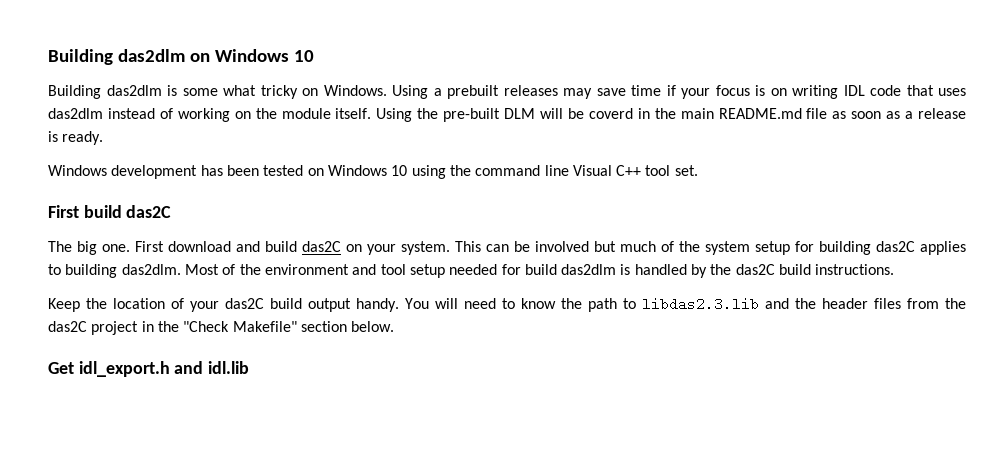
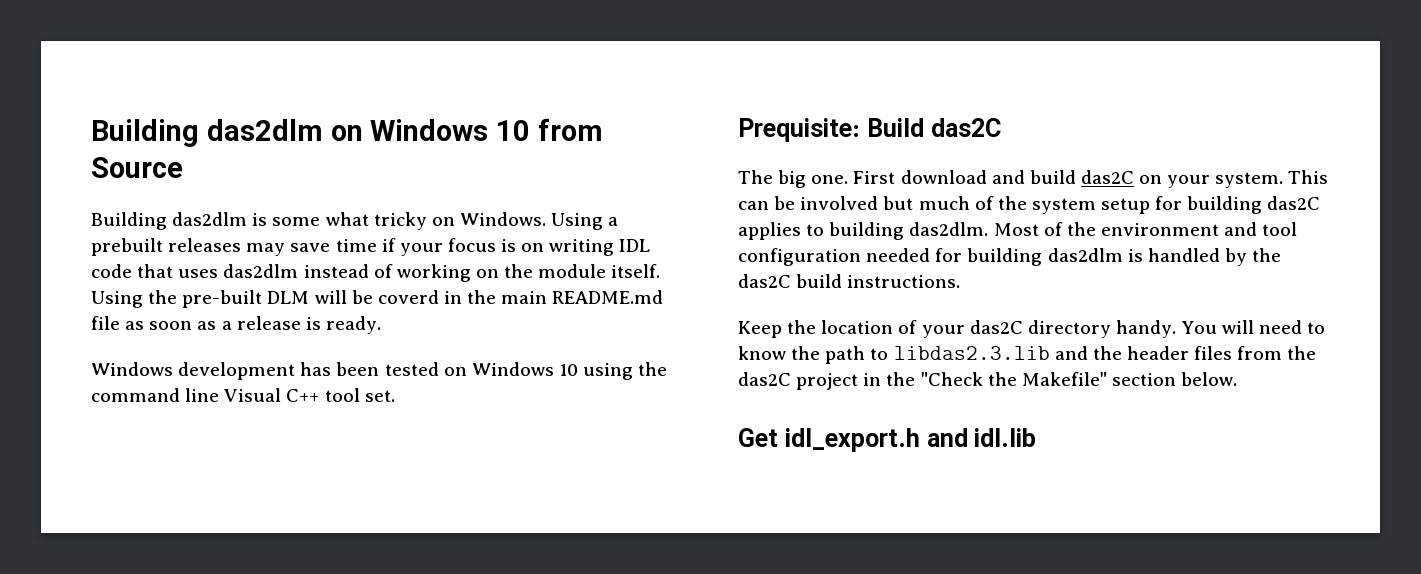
- Building das2dlm on Windows 10
+ Building das2dlm on Windows 10 from Source
- First build das2C
+ Prequisite: Build das2C
- Most of the environment and tool setup needed for build das2dlm is handled by the das2C build instructions.
+ Most of the environment and tool configuration needed for building das2dlm is handled by the das2C build instructions.
- Keep the location of your das2C build output handy.
+ Keep the location of your das2C directory handy.
- You will need to know the path to libdas2.3.lib and the header files from the das2C project in the "Check Makefile" section below.
+ You will need to know the path to libdas2.3.lib and the header files from the das2C project in the "Check the Makefile" section below.

